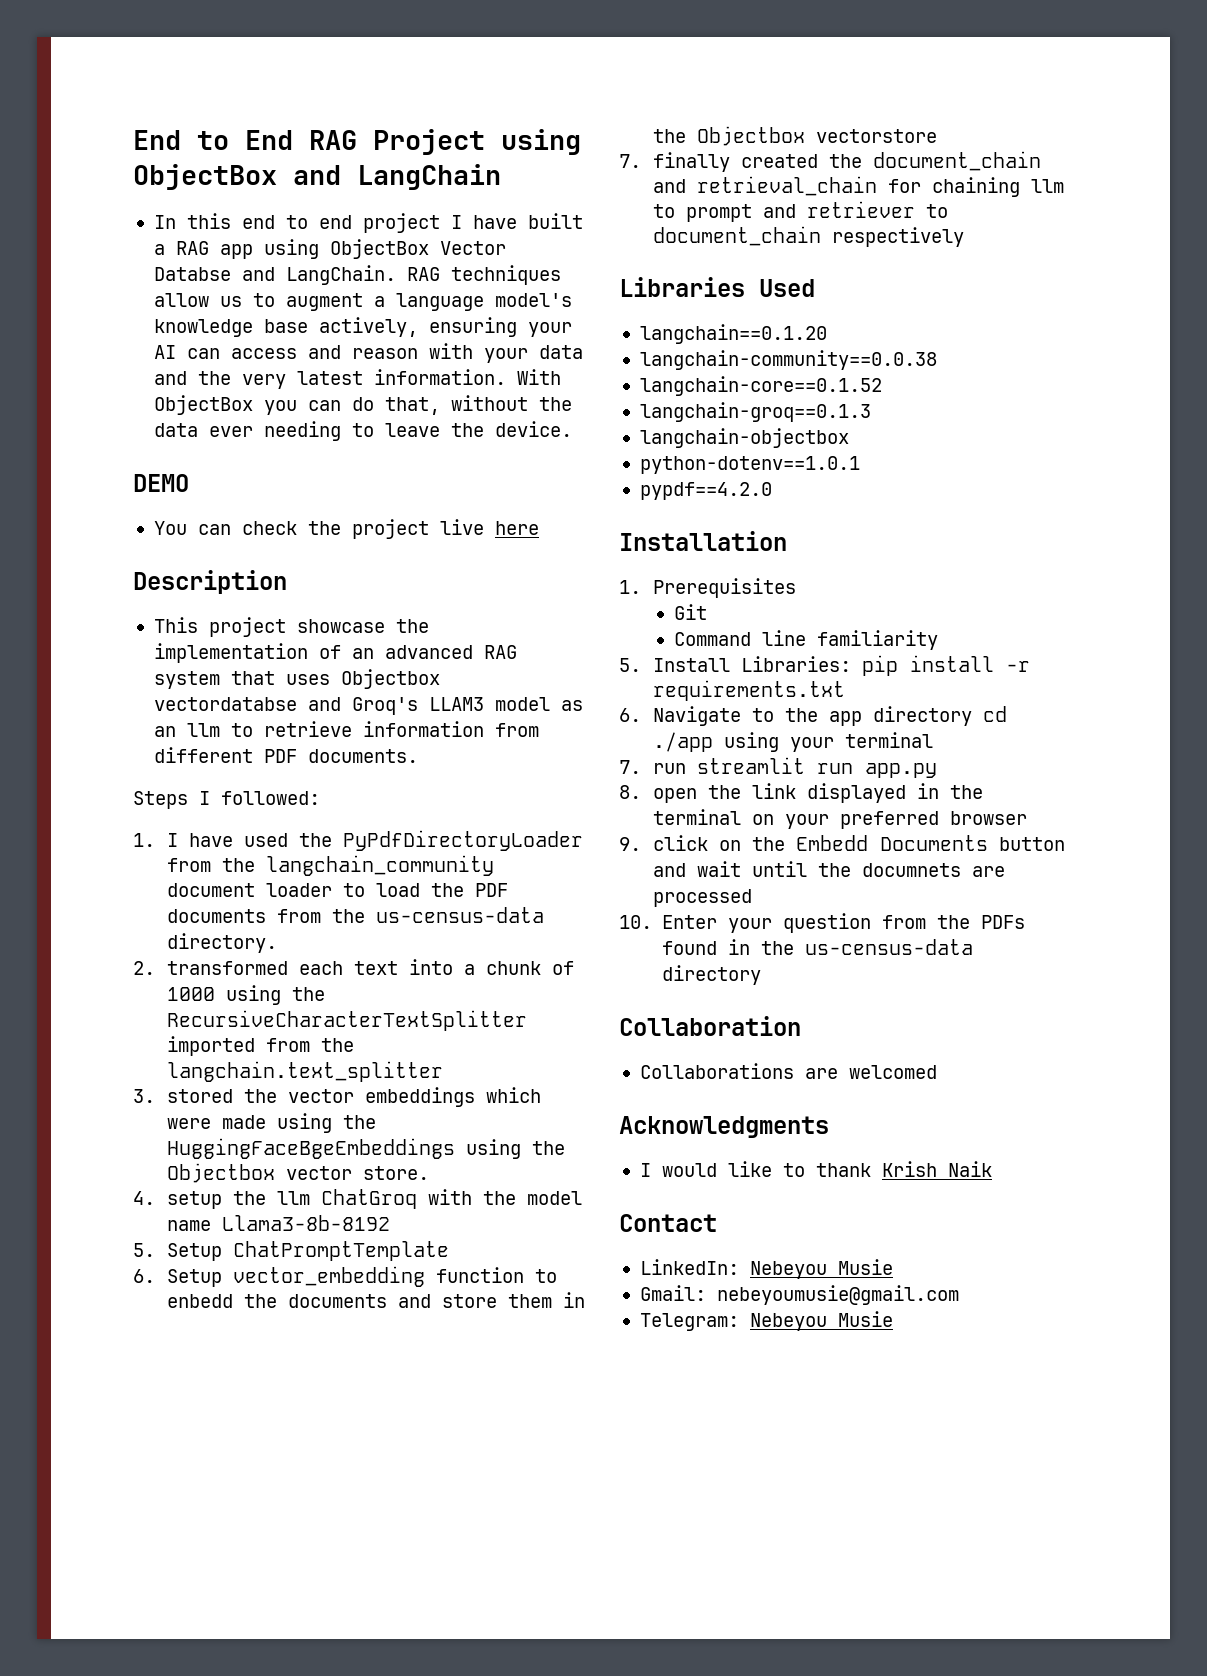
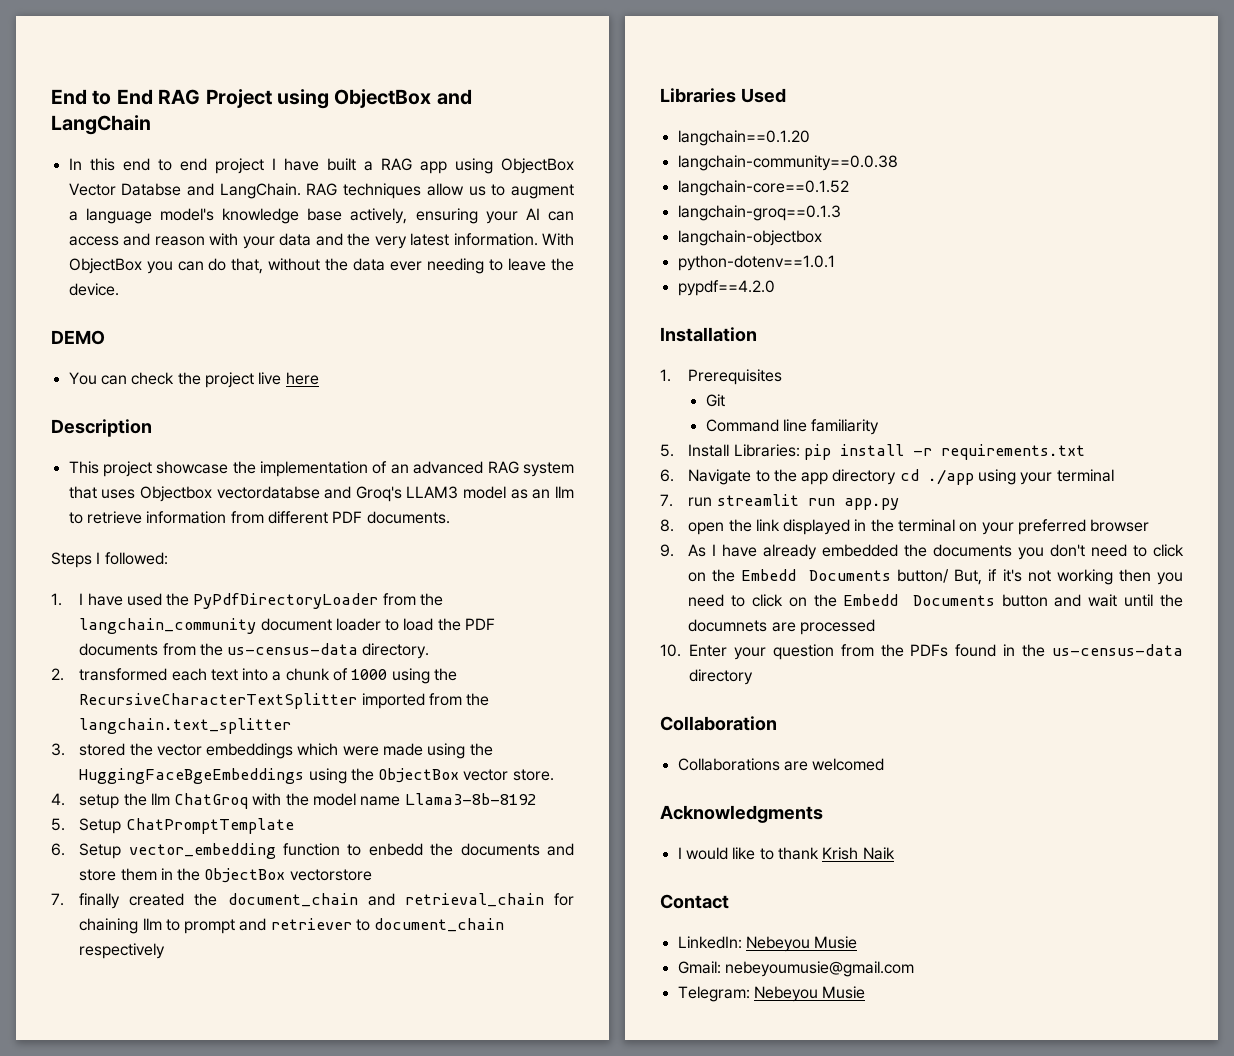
- 3. stored the vector embeddings which were made using the HuggingFaceBgeEmbeddings using the Objectbox vector store.
+ 3. stored the vector embeddings which were made using the HuggingFaceBgeEmbeddings using the ObjectBox vector store.
- 6. Setup vector_embedding function to enbedd the documents and store them in the Objectbox vectorstore
+ 6. Setup vector_embedding function to enbedd the documents and store them in the ObjectBox vectorstore
- 9. click on the Embedd Documents button and wait until the documnets are processed
+ 9. As I have already embedded the documents you don't need to click on the Embedd Documents button/ But, if it's not working then you need to click on the Embedd Documents button and wait until the documnets are processed

